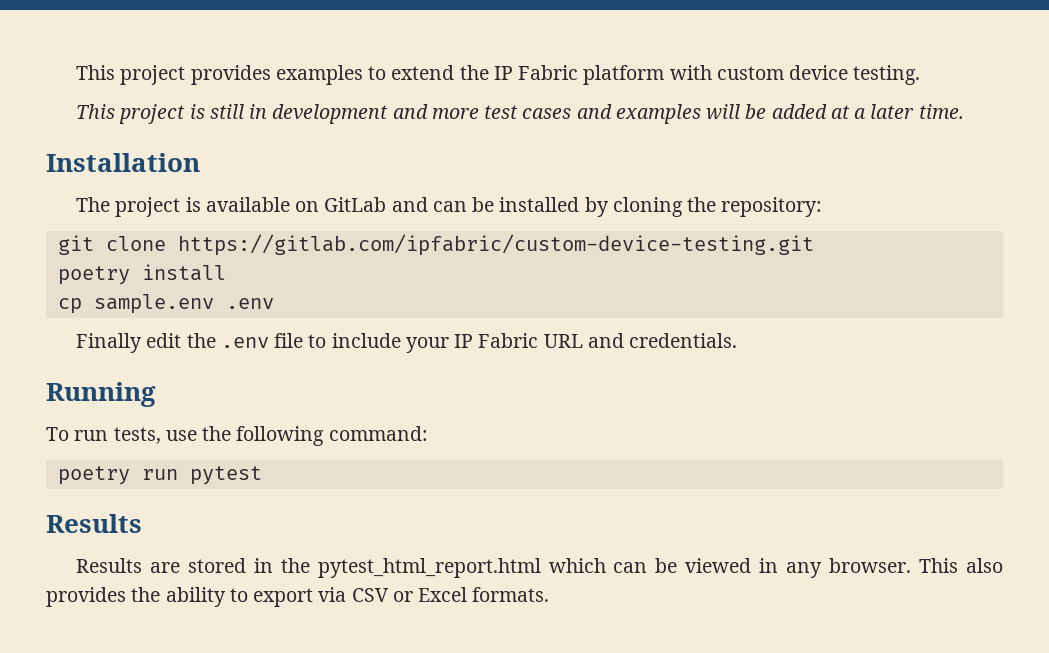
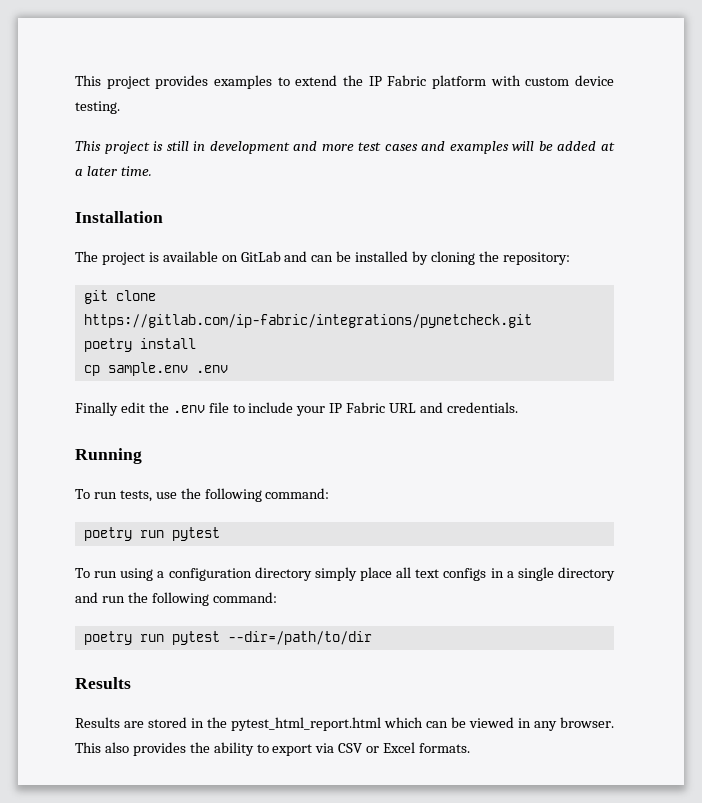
- git clone https://gitlab.com/ipfabric/custom-device-testing.git
+ git clone https://gitlab.com/ip-fabric/integrations/pynetcheck.git
+ To run using a configuration directory simply place all text configs in a single directory and run the following command:
+ poetry run pytest --dir=/path/to/dir

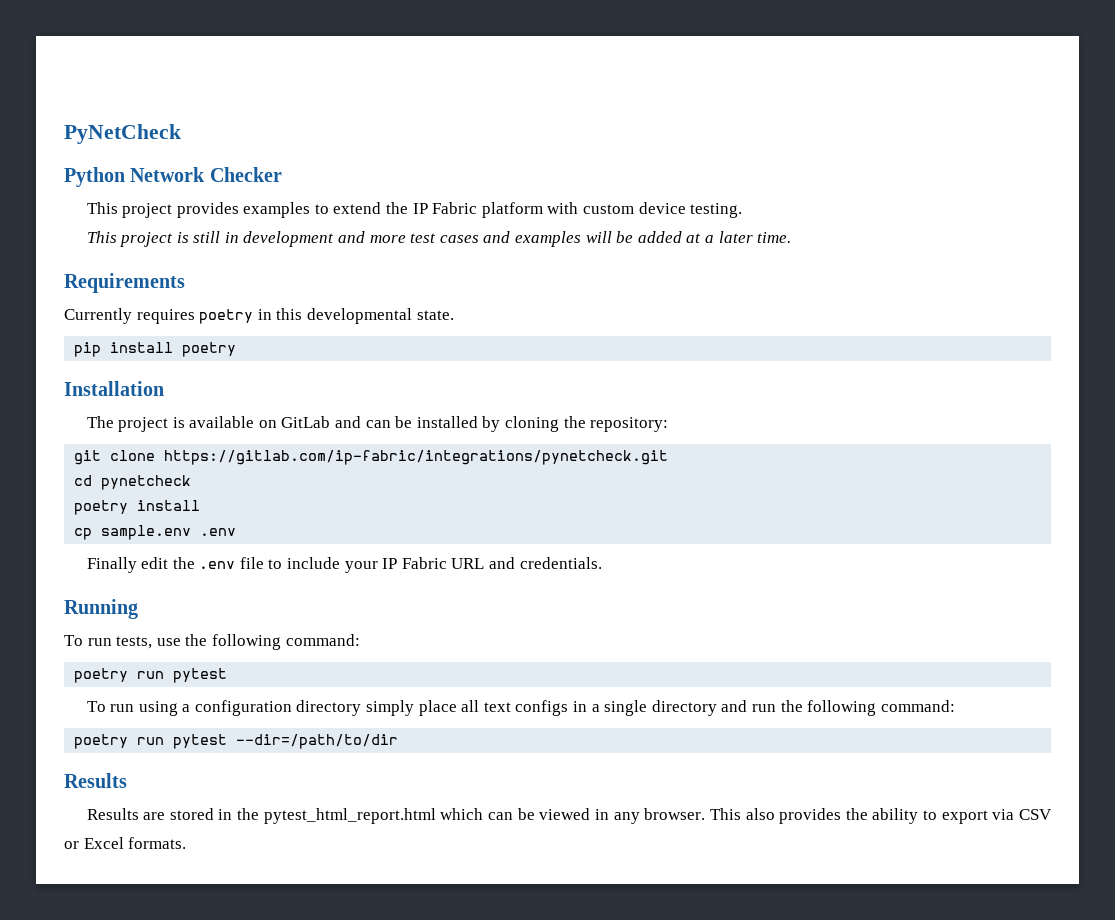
+ PyNetCheck
+ Python Network Checker
+ Requirements
+ Currently requires poetry in this developmental state.
+ pip install poetry
+ cd pynetcheck

